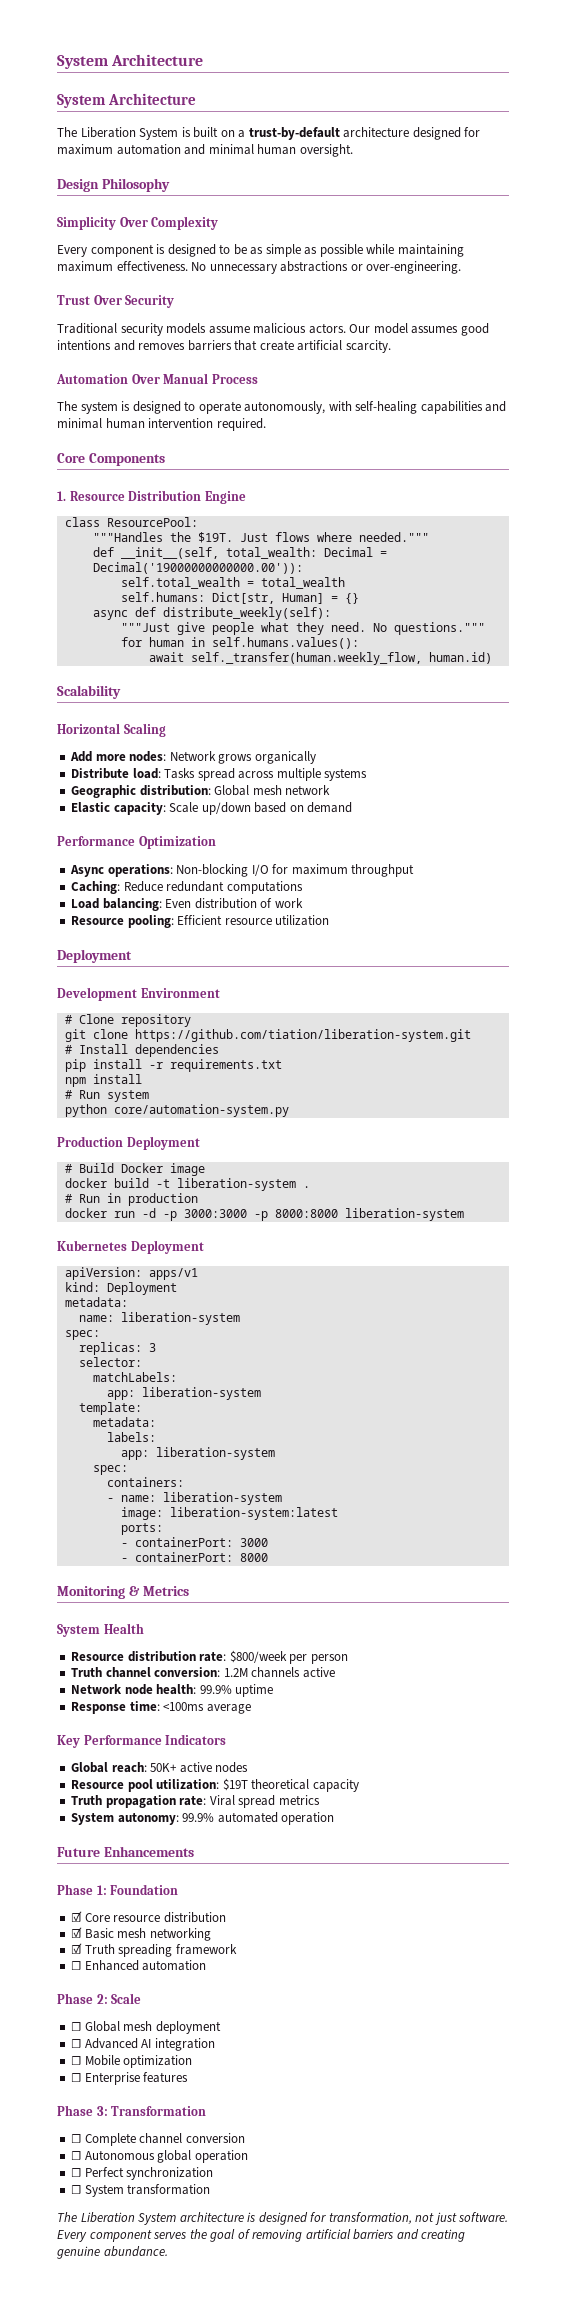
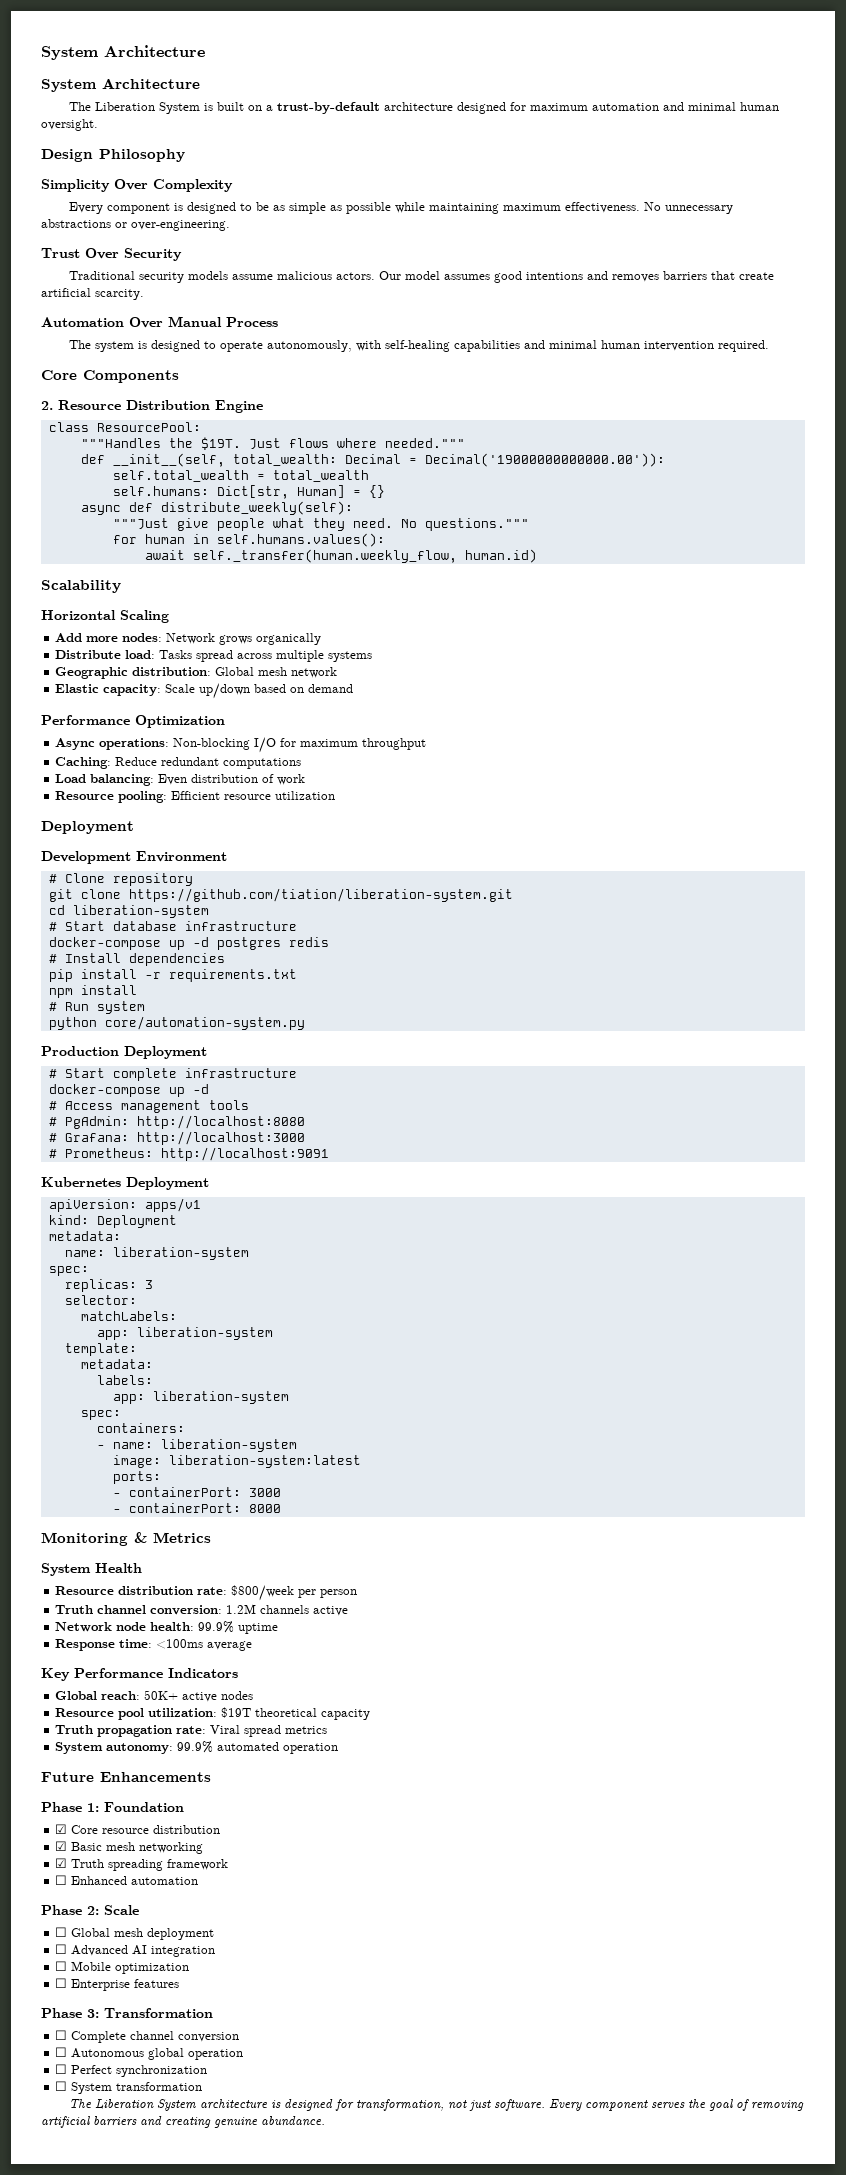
- 1. Resource Distribution Engine
+ 2. Resource Distribution Engine
+ cd liberation-system
+ # Start database infrastructure
+ docker-compose up -d postgres redis
- # Build Docker image
- docker build -t liberation-system .
- # Run in production
- docker run -d -p 3000:3000 -p 8000:8000 liberation-system
+ # Start complete infrastructure
+ docker-compose up -d
+ # Access management tools
+ # PgAdmin: http://localhost:8080
+ # Grafana: http://localhost:3000
+ # Prometheus: http://localhost:9091

